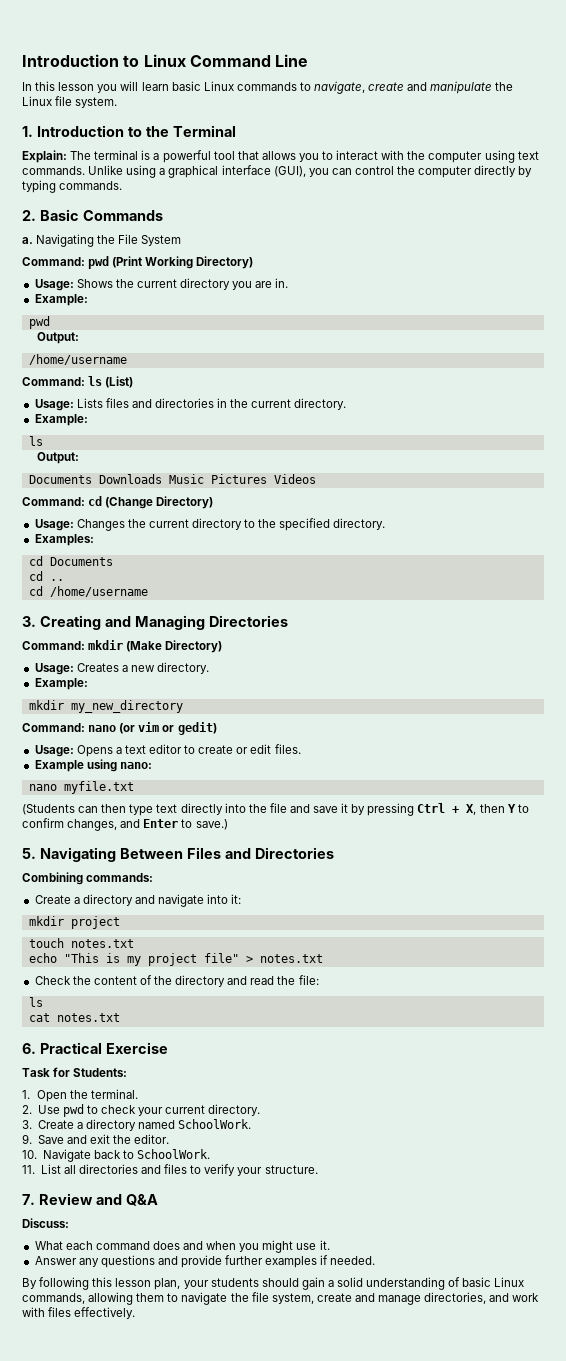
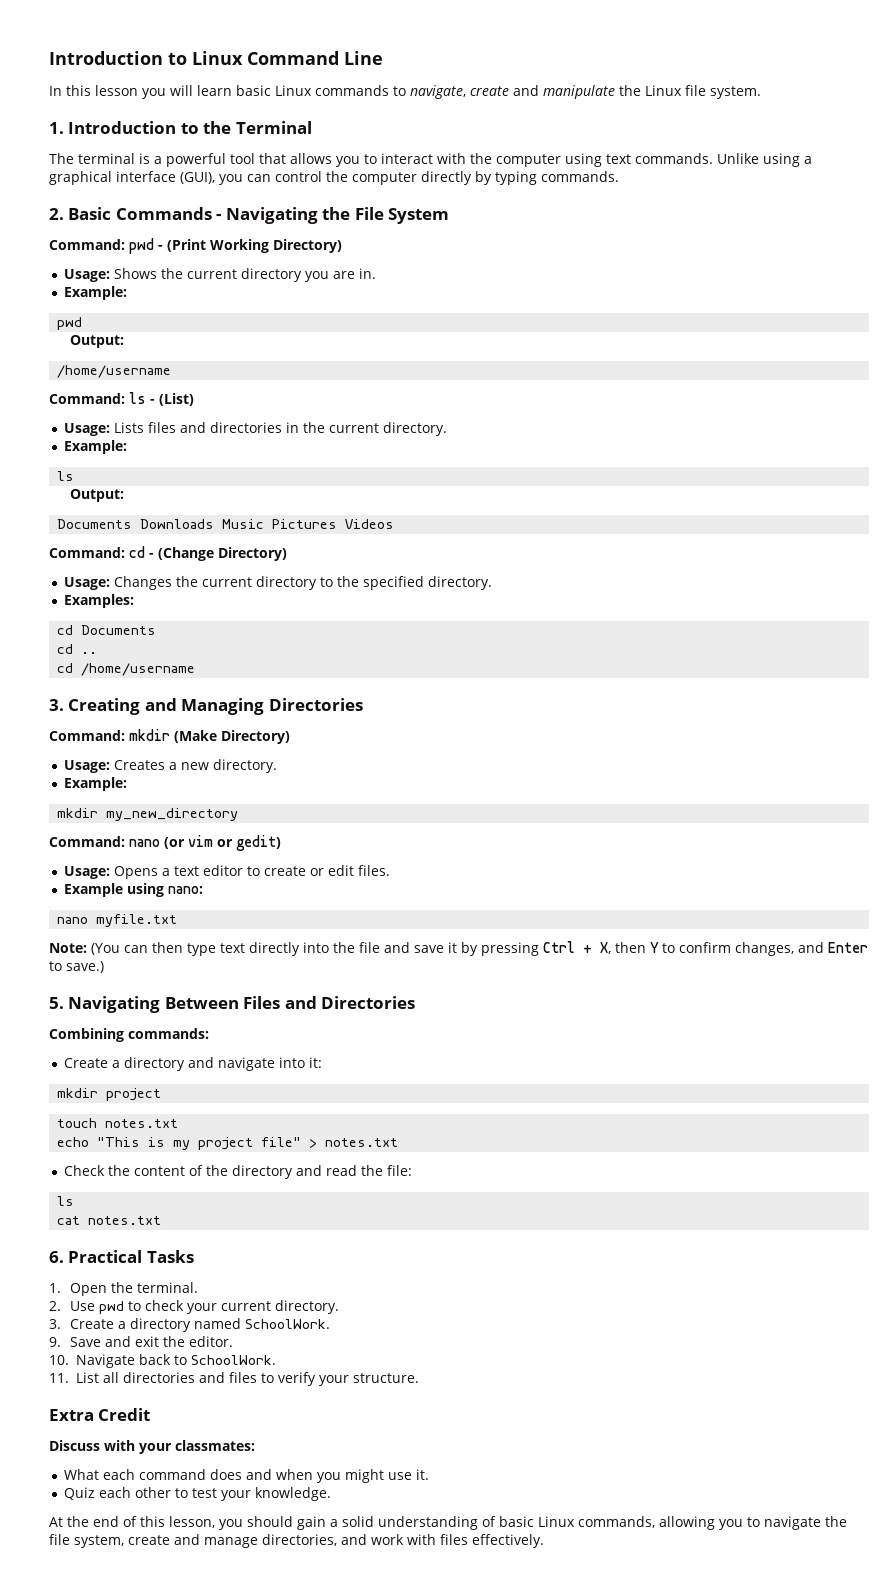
- Explain: The terminal is a powerful tool that allows you to interact with the computer using text commands.
+ The terminal is a powerful tool that allows you to interact with the computer using text commands.
- 2. Basic Commands
- a. Navigating the File System
+ 2. Basic Commands - Navigating the File System
- Command: pwd (Print Working Directory)
+ Command: pwd - (Print Working Directory)
- Command: ls (List)
+ Command: ls - (List)
- Command: cd (Change Directory)
+ Command: cd - (Change Directory)
- (Students can then type text directly into the file and save it by pressing Ctrl + X, then Y to confirm changes, and Enter to save.)
+ Note: (You can then type text directly into the file and save it by pressing Ctrl + X, then Y to confirm changes, and Enter to save.)
- 6. Practical Exercise
- Task for Students:
+ 6. Practical Tasks
- 7. Review and Q&A
- Discuss:
+ Extra Credit
+ Discuss with your classmates:
- Answer any questions and provide further examples if needed.
- By following this lesson plan, your students should gain a solid understanding of basic Linux commands, allowing them to navigate the file system, create and manage directories, and work with files effectively.
+ Quiz each other to test your knowledge.
+ At the end of this lesson, you should gain a solid understanding of basic Linux commands, allowing you to navigate the file system, create and manage directories, and work with files effectively.

